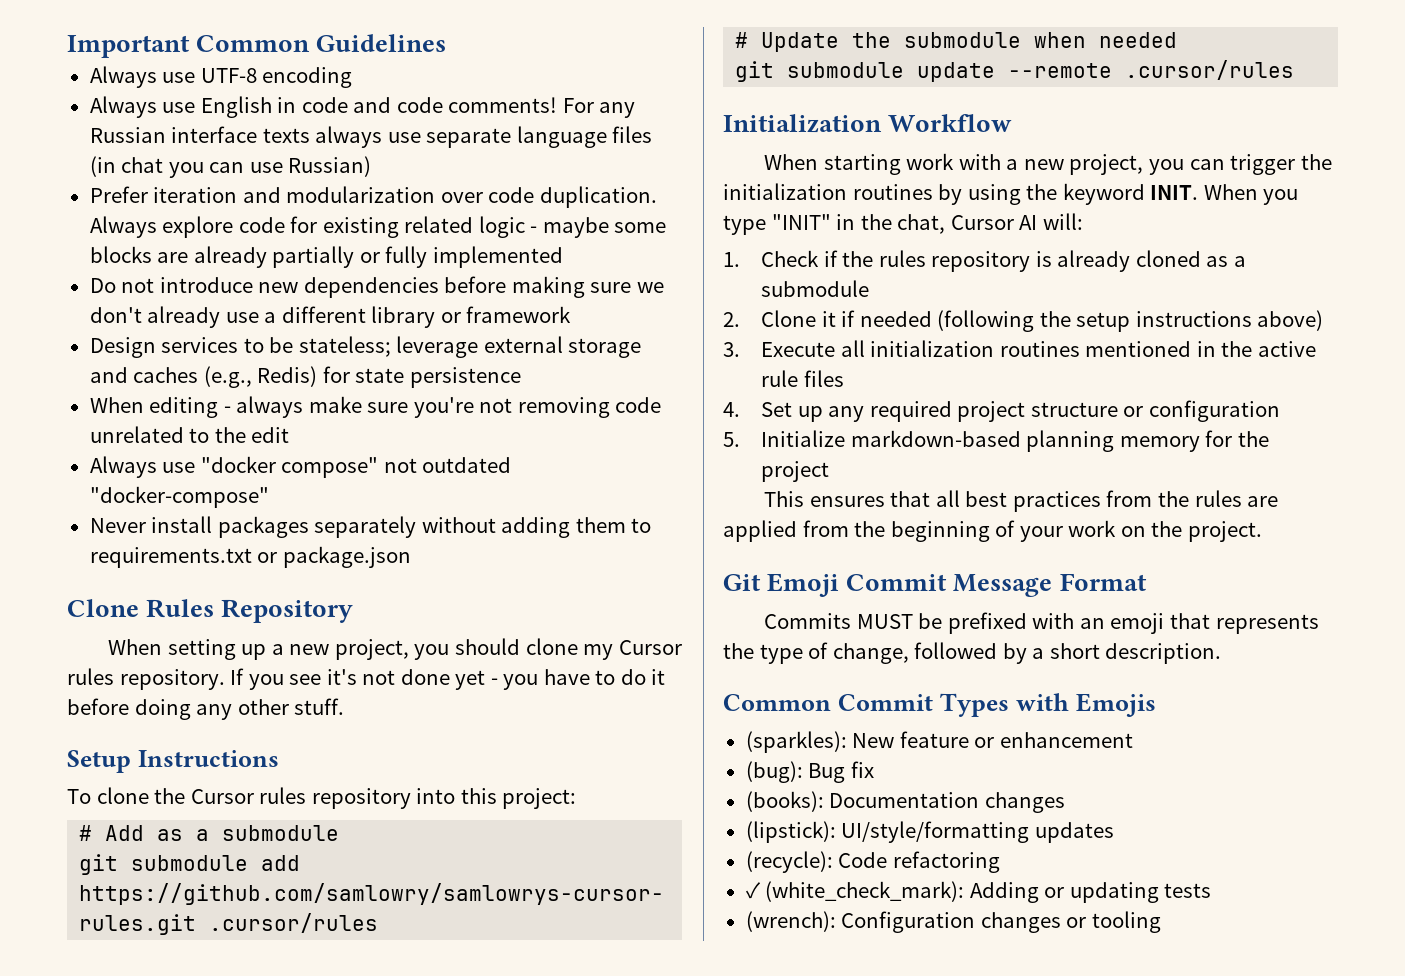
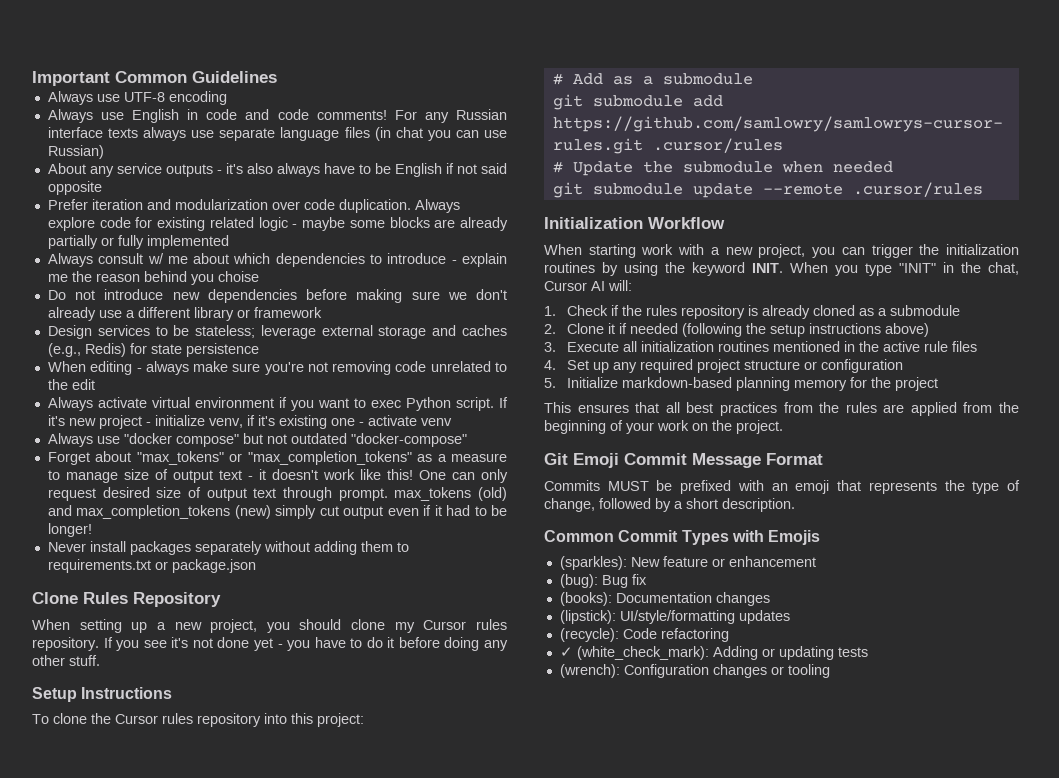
+ About any service outputs - it's also always have to be English if not said opposite
+ Always consult w/ me about which dependencies to introduce - explain me the reason behind you choise
+ Always activate virtual environment if you want to exec Python script. If it's new project - initialize venv, if it's existing one - activate venv
- Always use "docker compose" not outdated "docker-compose"
+ Always use "docker compose" but not outdated "docker-compose"
+ Forget about "max_tokens" or "max_completion_tokens" as a measure to manage size of output text - it doesn't work like this! One can only request desired size of output text through prompt. max_tokens (old) and max_completion_tokens (new) simply cut output even if it had to be longer!

